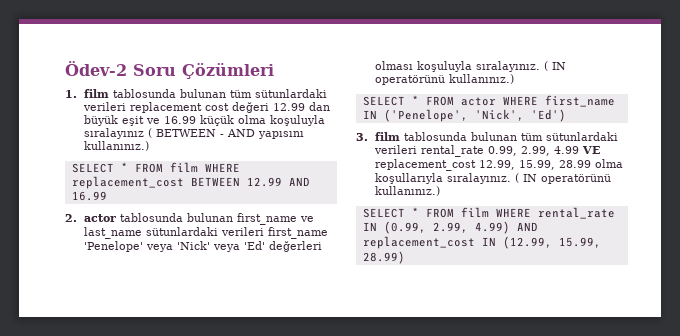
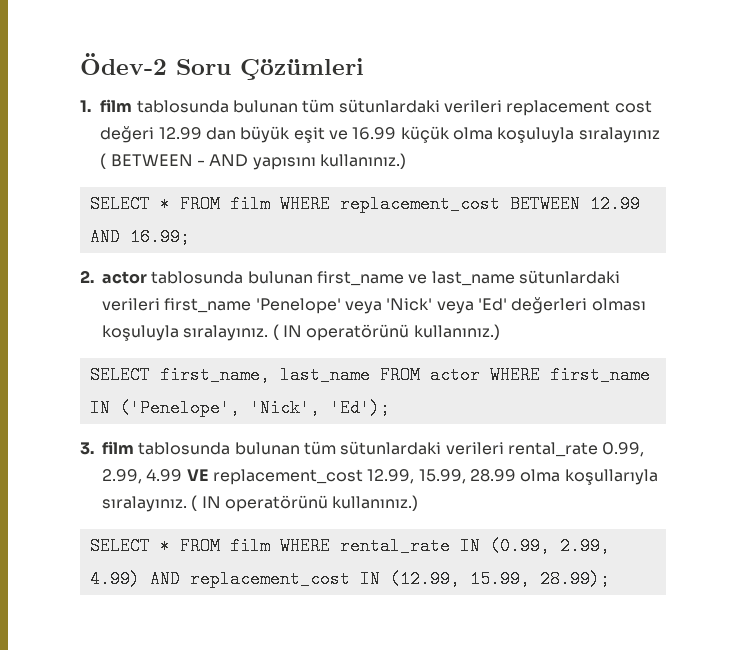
- SELECT * FROM film WHERE replacement_cost BETWEEN 12.99 AND 16.99
+ SELECT * FROM film WHERE replacement_cost BETWEEN 12.99 AND 16.99;
- SELECT * FROM actor WHERE first_name IN ('Penelope', 'Nick', 'Ed')
+ SELECT first_name, last_name FROM actor WHERE first_name IN ('Penelope', 'Nick', 'Ed');
- SELECT * FROM film WHERE rental_rate IN (0.99, 2.99, 4.99) AND replacement_cost IN (12.99, 15.99, 28.99)
+ SELECT * FROM film WHERE rental_rate IN (0.99, 2.99, 4.99) AND replacement_cost IN (12.99, 15.99, 28.99);

